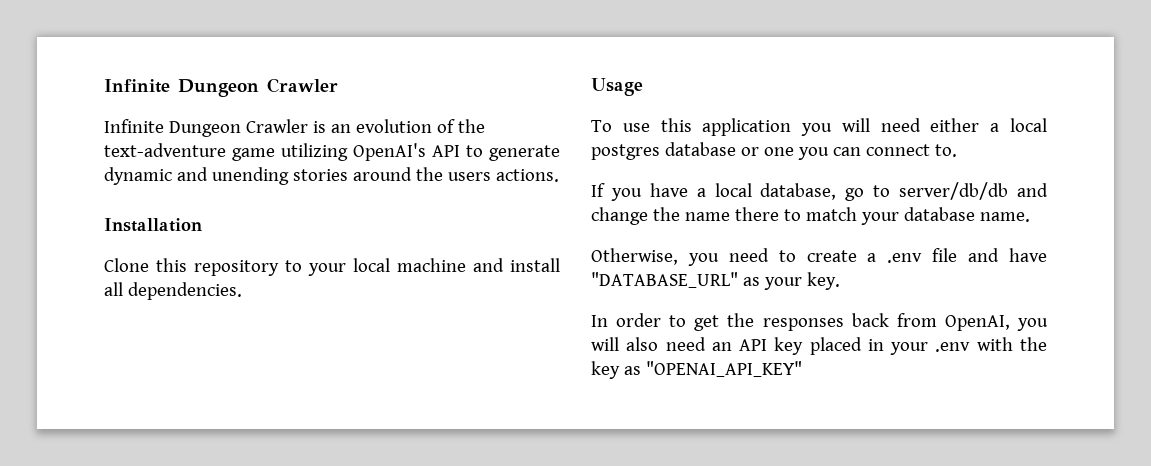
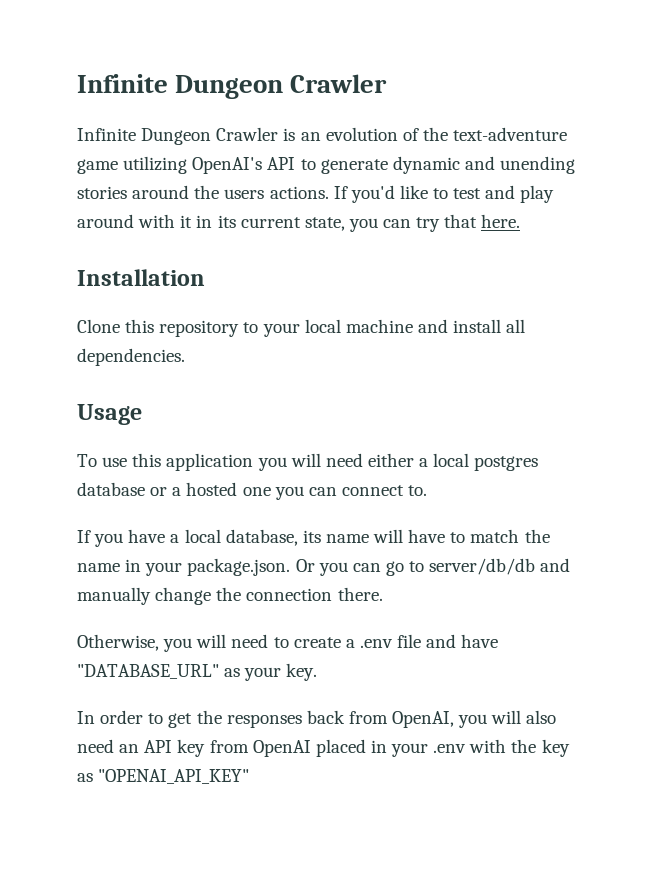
+ If you'd like to test and play around with it in its current state, you can try that here.
- To use this application you will need either a local postgres database or one you can connect to.
+ To use this application you will need either a local postgres database or a hosted one you can connect to.
- If you have a local database, go to server/db/db and change the name there to match your database name.
+ If you have a local database, its name will have to match the name in your package.json. Or you can go to server/db/db and manually change the connection there.
- Otherwise, you need to create a .env file and have "DATABASE_URL" as your key.
+ Otherwise, you will need to create a .env file and have "DATABASE_URL" as your key.
- In order to get the responses back from OpenAI, you will also need an API key placed in your .env with the key as "OPENAI_API_KEY"
+ In order to get the responses back from OpenAI, you will also need an API key from OpenAI placed in your .env with the key as "OPENAI_API_KEY"

